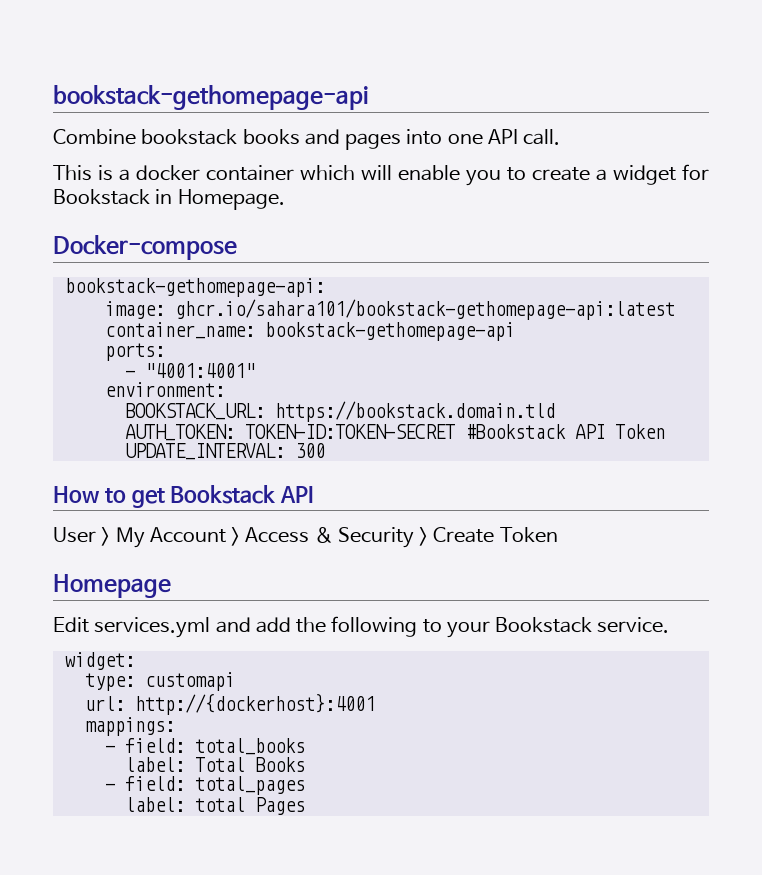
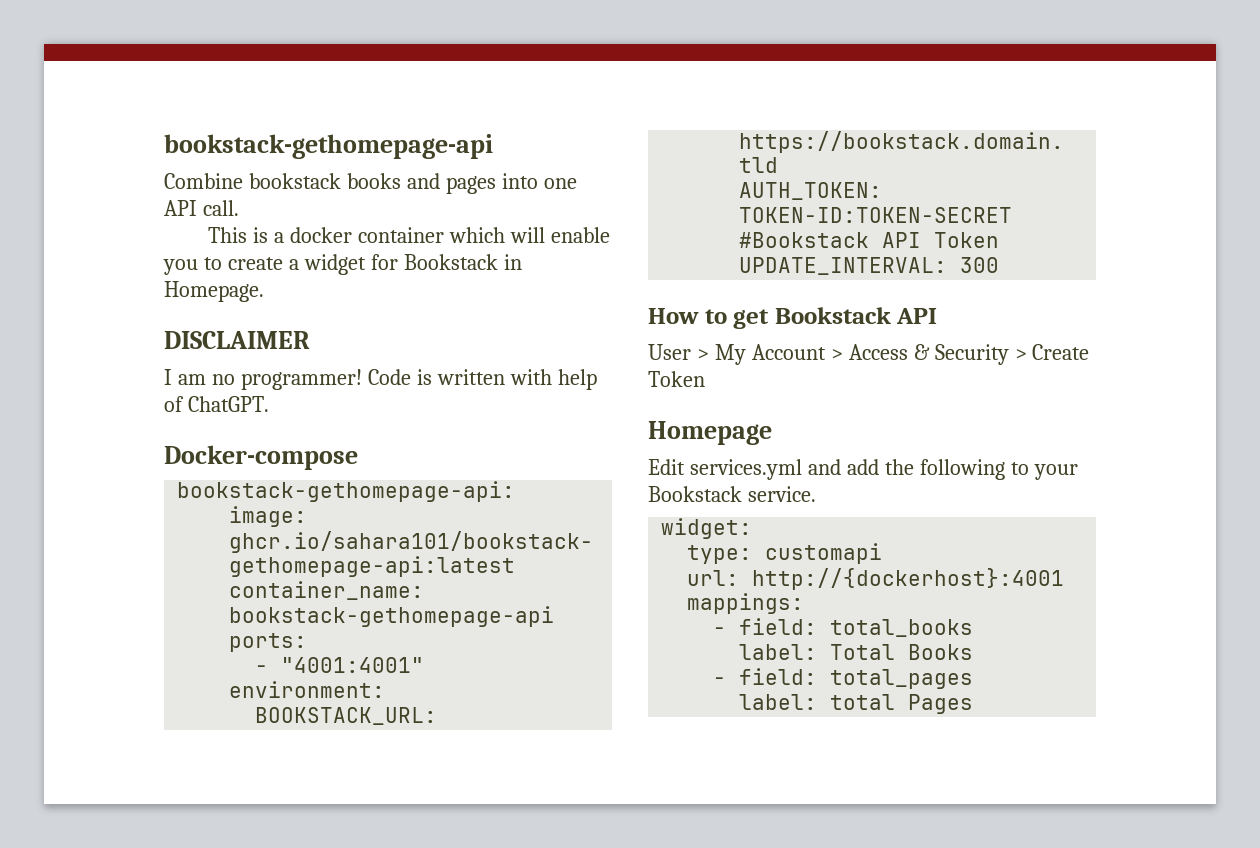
+ DISCLAIMER
+ I am no programmer! Code is written with help of ChatGPT.

